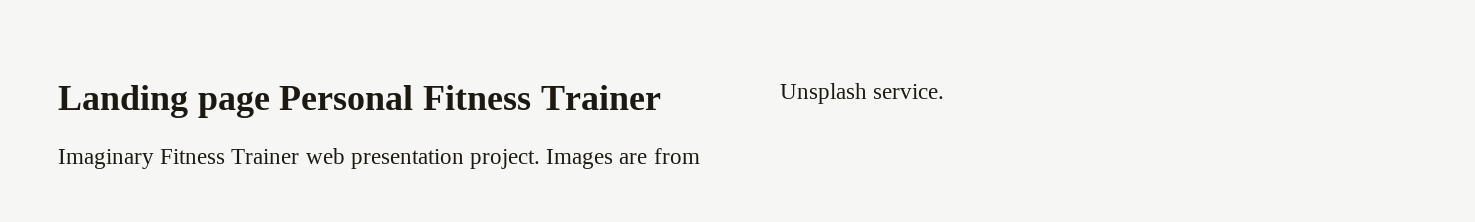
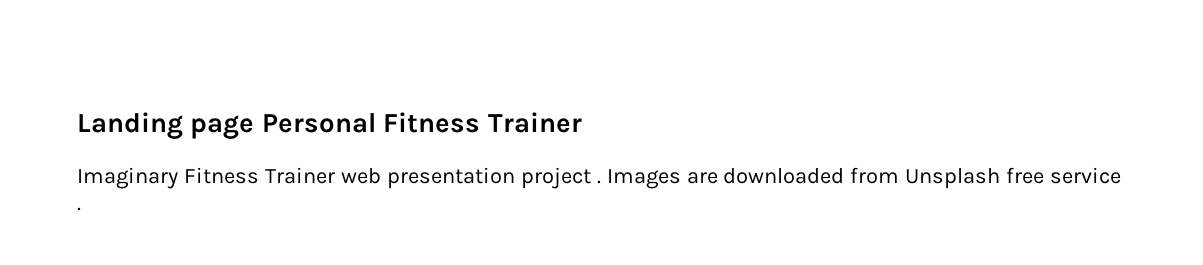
- Imaginary Fitness Trainer web presentation project.
+ Imaginary Fitness Trainer web presentation project .
- Images are from Unsplash service.
+ Images are downloaded from Unsplash free service .

